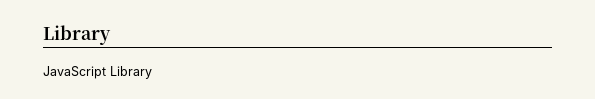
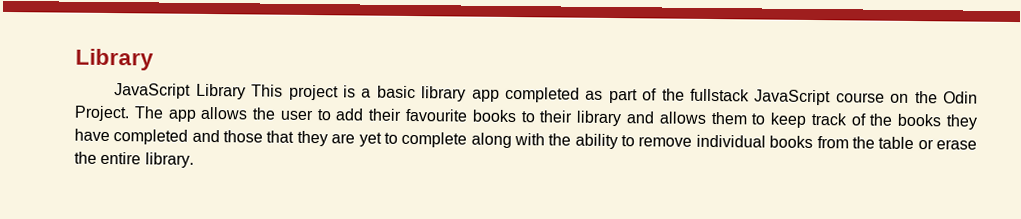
- JavaScript Library
+ JavaScript Library This project is a basic library app completed as part of the fullstack JavaScript course on the Odin Project. The app allows the user to add their favourite books to their library and allows them to keep track of the books they have completed and those that they are yet to complete along with the ability to remove individual books from the table or erase the entire library.

